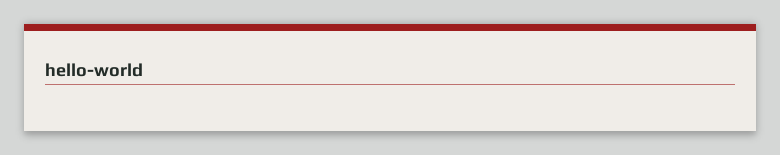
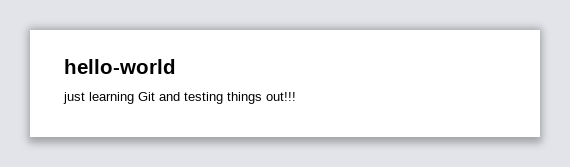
+ just learning Git and testing things out!!!

